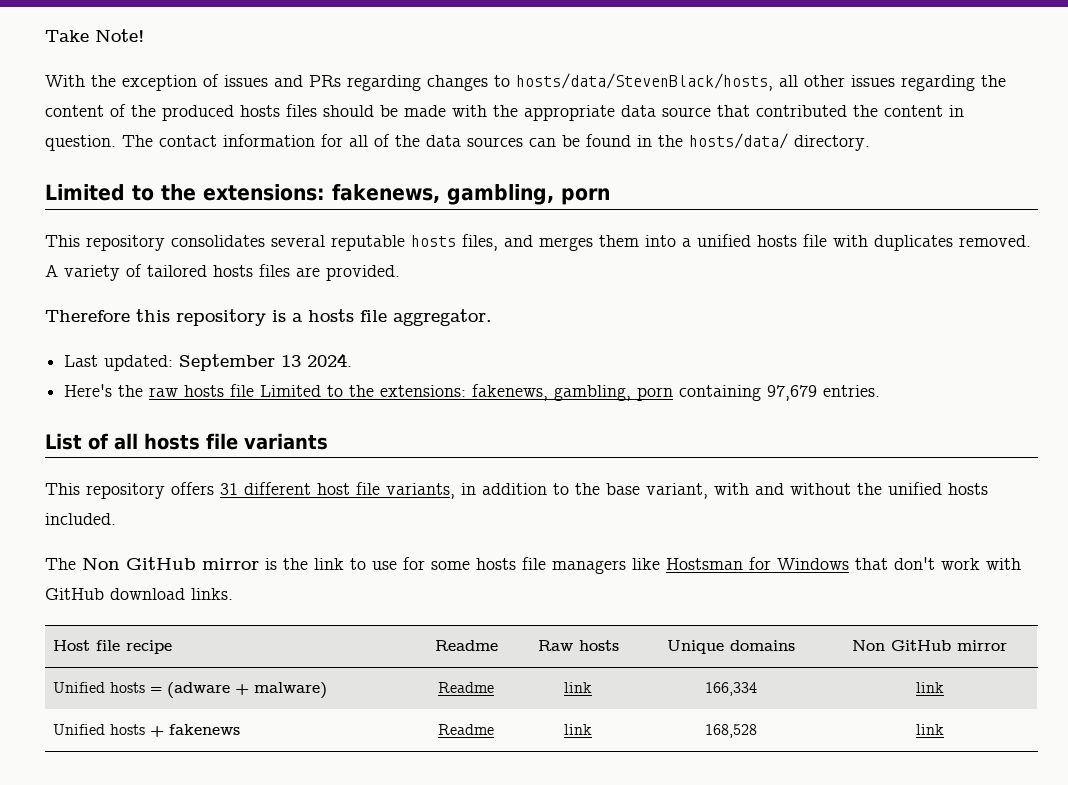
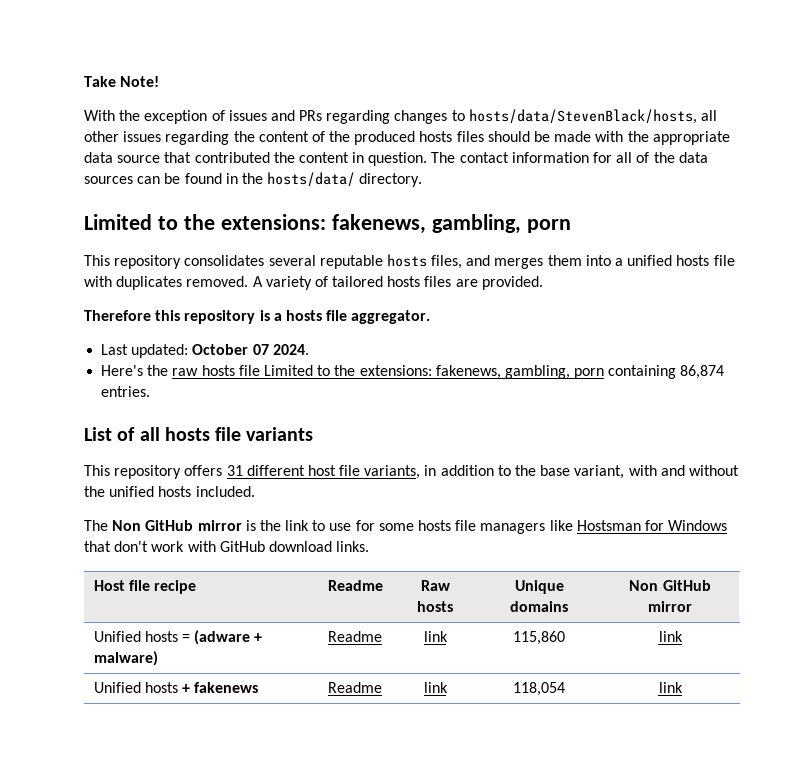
- Last updated: September 13 2024.
+ Last updated: October 07 2024.
- Here's the raw hosts file Limited to the extensions: fakenews, gambling, porn containing 97,679 entries.
+ Here's the raw hosts file Limited to the extensions: fakenews, gambling, porn containing 86,874 entries.
- Unified hosts = (adware + malware) | Readme | link | 166,334 | link
+ Unified hosts = (adware + malware) | Readme | link | 115,860 | link
- Unified hosts + fakenews | Readme | link | 168,528 | link
+ Unified hosts + fakenews | Readme | link | 118,054 | link

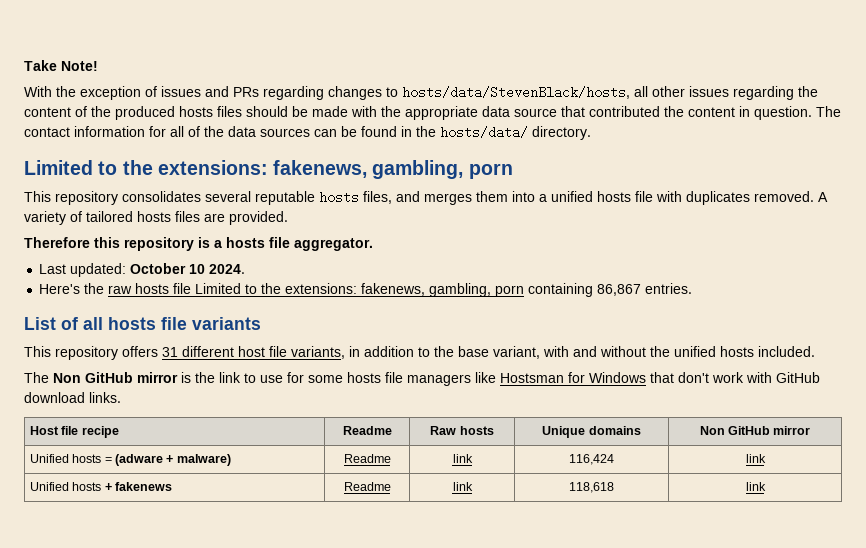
- Last updated: October 07 2024.
+ Last updated: October 10 2024.
- Here's the raw hosts file Limited to the extensions: fakenews, gambling, porn containing 86,874 entries.
+ Here's the raw hosts file Limited to the extensions: fakenews, gambling, porn containing 86,867 entries.
- Unified hosts = (adware + malware) | Readme | link | 115,860 | link
+ Unified hosts = (adware + malware) | Readme | link | 116,424 | link
- Unified hosts + fakenews | Readme | link | 118,054 | link
+ Unified hosts + fakenews | Readme | link | 118,618 | link

